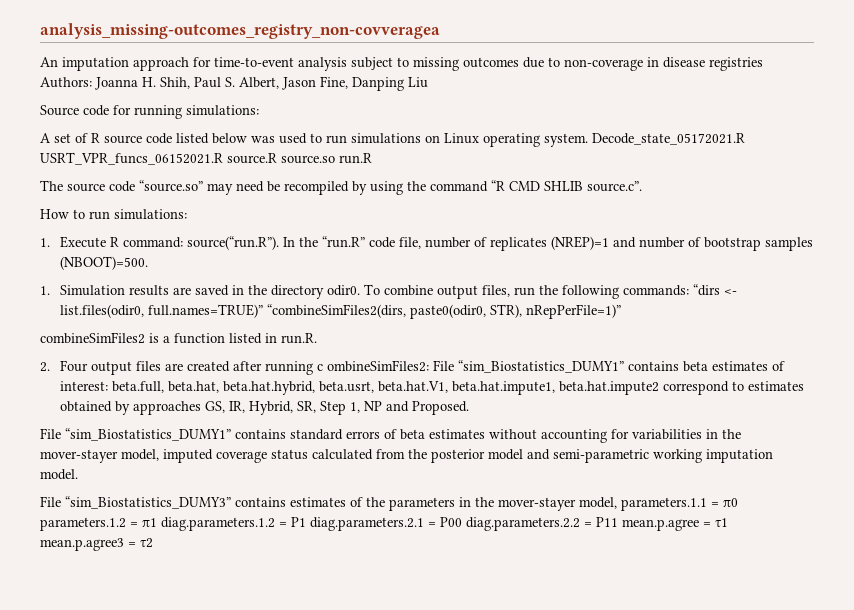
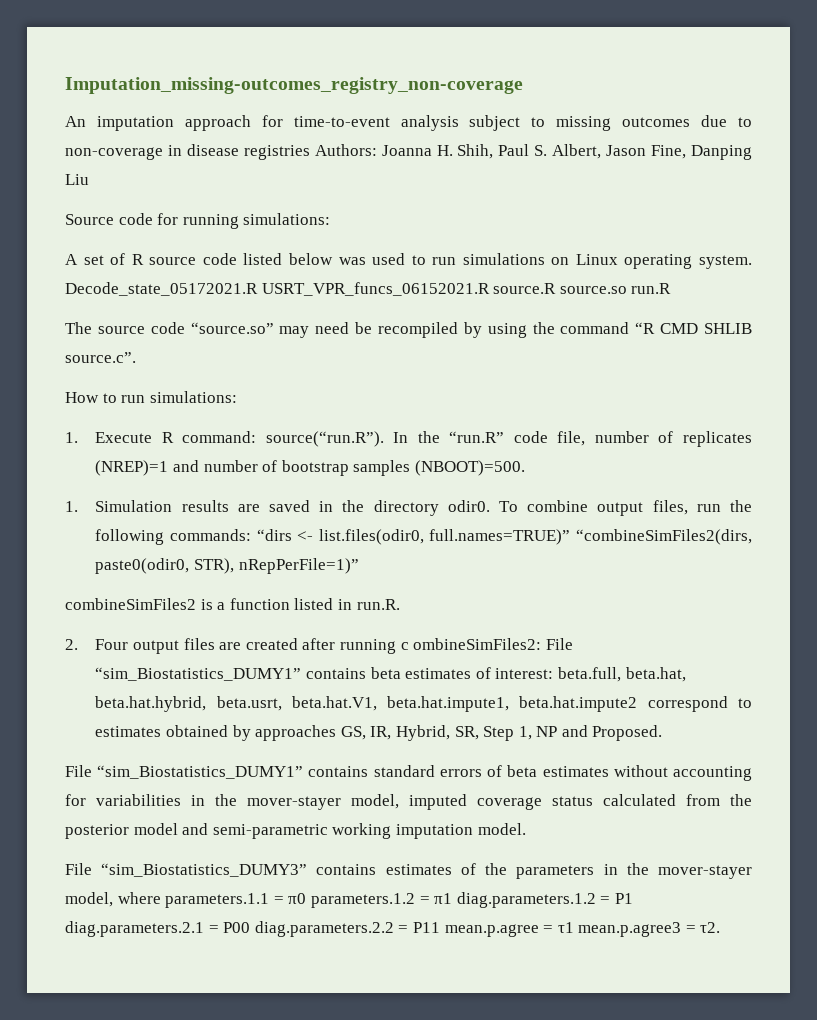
- analysis_missing-outcomes_registry_non-covveragea
+ Imputation_missing-outcomes_registry_non-coverage
- File “sim_Biostatistics_DUMY3” contains estimates of the parameters in the mover-stayer model, parameters.1.1 = π0 parameters.1.2 = π1 diag.parameters.1.2 = P1 diag.parameters.2.1 = P00 diag.parameters.2.2 = P11 mean.p.agree = τ1 mean.p.agree3 = τ2
+ File “sim_Biostatistics_DUMY3” contains estimates of the parameters in the mover-stayer model, where parameters.1.1 = π0 parameters.1.2 = π1 diag.parameters.1.2 = P1 diag.parameters.2.1 = P00 diag.parameters.2.2 = P11 mean.p.agree = τ1 mean.p.agree3 = τ2.

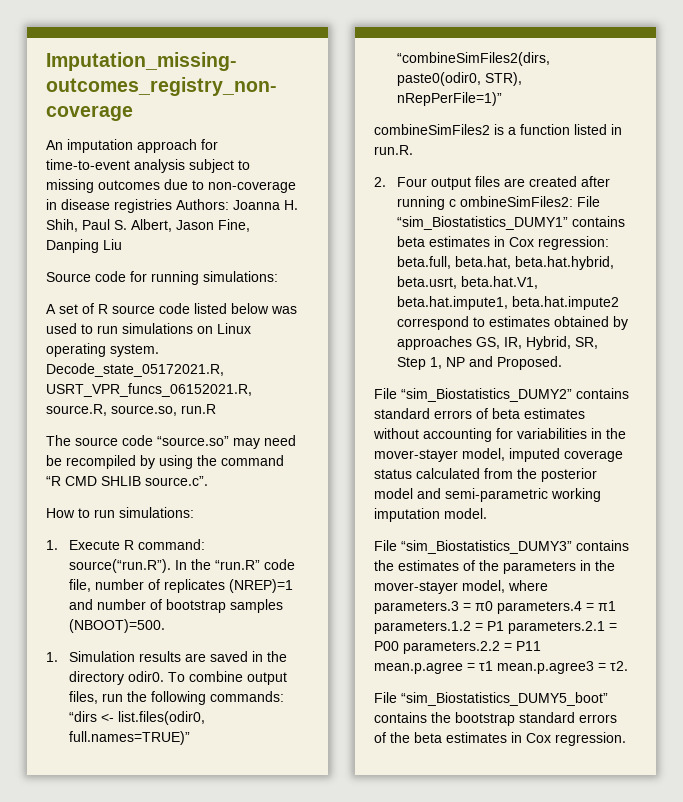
- Decode_state_05172021.R USRT_VPR_funcs_06152021.R source.R source.so run.R
+ Decode_state_05172021.R, USRT_VPR_funcs_06152021.R, source.R, source.so, run.R
- 2. Four output files are created after running c ombineSimFiles2: File “sim_Biostatistics_DUMY1” contains beta estimates of interest: beta.full, beta.hat, beta.hat.hybrid, beta.usrt, beta.hat.V1, beta.hat.impute1, beta.hat.impute2 correspond to estimates obtained by approaches GS, IR, Hybrid, SR, Step 1, NP and Proposed.
+ 2. Four output files are created after running c ombineSimFiles2: File “sim_Biostatistics_DUMY1” contains beta estimates in Cox regression: beta.full, beta.hat, beta.hat.hybrid, beta.usrt, beta.hat.V1, beta.hat.impute1, beta.hat.impute2 correspond to estimates obtained by approaches GS, IR, Hybrid, SR, Step 1, NP and Proposed.
- File “sim_Biostatistics_DUMY1” contains standard errors of beta estimates without accounting for variabilities in the mover-stayer model, imputed coverage status calculated from the posterior model and semi-parametric working imputation model.
+ File “sim_Biostatistics_DUMY2” contains standard errors of beta estimates without accounting for variabilities in the mover-stayer model, imputed coverage status calculated from the posterior model and semi-parametric working imputation model.
- File “sim_Biostatistics_DUMY3” contains estimates of the parameters in the mover-stayer model, where parameters.1.1 = π0 parameters.1.2 = π1 diag.parameters.1.2 = P1 diag.parameters.2.1 = P00 diag.parameters.2.2 = P11 mean.p.agree = τ1 mean.p.agree3 = τ2.
+ File “sim_Biostatistics_DUMY3” contains the estimates of the parameters in the mover-stayer model, where parameters.3 = π0 parameters.4 = π1 parameters.1.2 = P1 parameters.2.1 = P00 parameters.2.2 = P11 mean.p.agree = τ1 mean.p.agree3 = τ2.
+ File “sim_Biostatistics_DUMY5_boot” contains the bootstrap standard errors of the beta estimates in Cox regression.

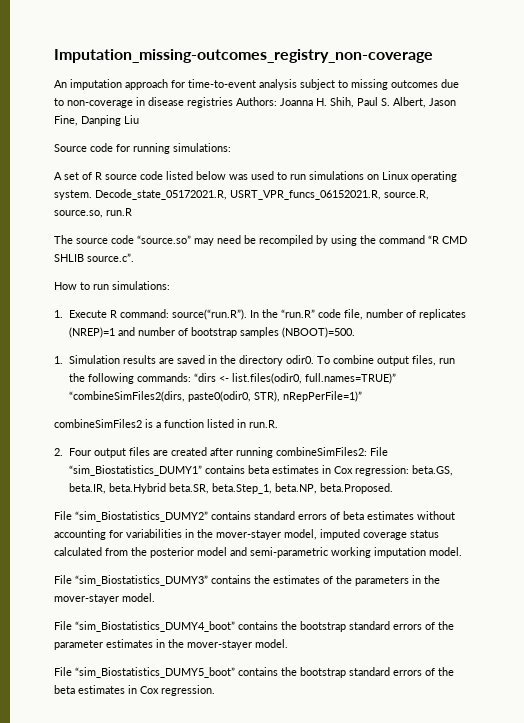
- 2. Four output files are created after running c ombineSimFiles2: File “sim_Biostatistics_DUMY1” contains beta estimates in Cox regression: beta.full, beta.hat, beta.hat.hybrid, beta.usrt, beta.hat.V1, beta.hat.impute1, beta.hat.impute2 correspond to estimates obtained by approaches GS, IR, Hybrid, SR, Step 1, NP and Proposed.
+ 2. Four output files are created after running combineSimFiles2: File “sim_Biostatistics_DUMY1” contains beta estimates in Cox regression: beta.GS, beta.IR, beta.Hybrid beta.SR, beta.Step_1, beta.NP, beta.Proposed.
- File “sim_Biostatistics_DUMY3” contains the estimates of the parameters in the mover-stayer model, where parameters.3 = π0 parameters.4 = π1 parameters.1.2 = P1 parameters.2.1 = P00 parameters.2.2 = P11 mean.p.agree = τ1 mean.p.agree3 = τ2.
+ File “sim_Biostatistics_DUMY3” contains the estimates of the parameters in the mover-stayer model.
+ File “sim_Biostatistics_DUMY4_boot” contains the bootstrap standard errors of the parameter estimates in the mover-stayer model.

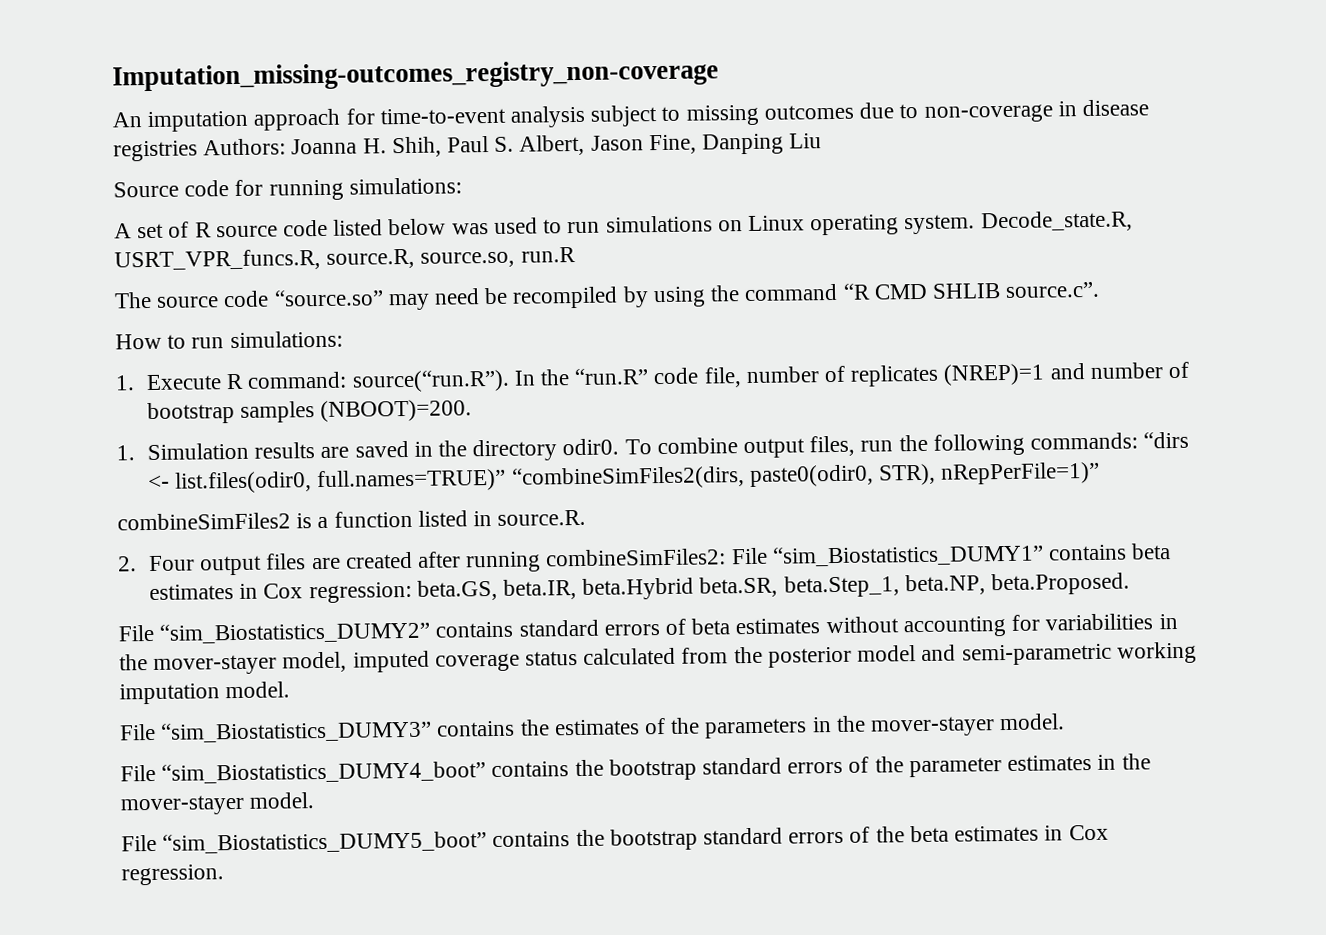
- Decode_state_05172021.R, USRT_VPR_funcs_06152021.R, source.R, source.so, run.R
+ Decode_state.R, USRT_VPR_funcs.R, source.R, source.so, run.R
- 1. Execute R command: source(“run.R”). In the “run.R” code file, number of replicates (NREP)=1 and number of bootstrap samples (NBOOT)=500.
+ 1. Execute R command: source(“run.R”). In the “run.R” code file, number of replicates (NREP)=1 and number of bootstrap samples (NBOOT)=200.
- combineSimFiles2 is a function listed in run.R.
+ combineSimFiles2 is a function listed in source.R.

